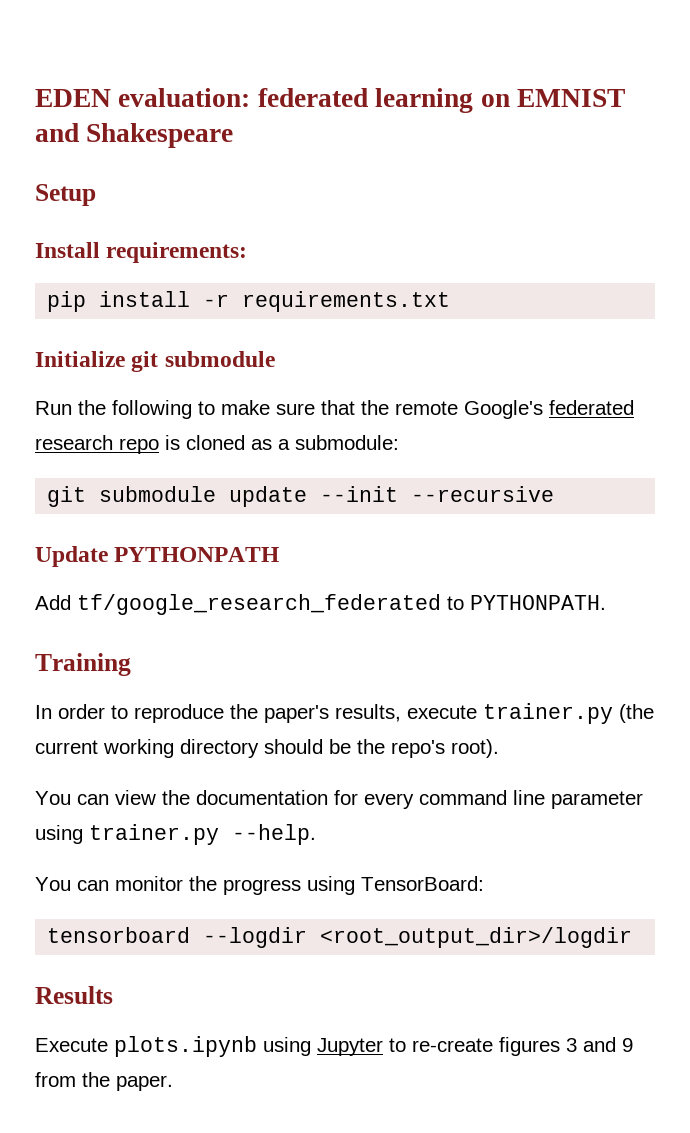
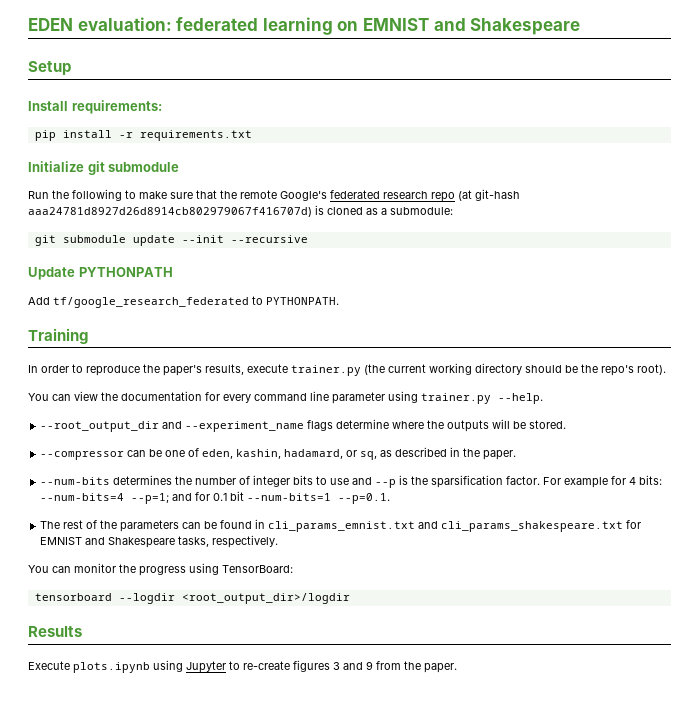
- Run the following to make sure that the remote Google's federated research repo is cloned as a submodule:
+ Run the following to make sure that the remote Google's federated research repo (at git-hash aaa24781d8927d26d8914cb802979067f416707d) is cloned as a submodule:
+ --root_output_dir and --experiment_name flags determine where the outputs will be stored.
+ --compressor can be one of eden, kashin, hadamard, or sq, as described in the paper.
+ --num-bits determines the number of integer bits to use and --p is the sparsification factor. For example for 4 bits: --num-bits=4 --p=1; and for 0.1 bit --num-bits=1 --p=0.1.
+ The rest of the parameters can be found in cli_params_emnist.txt and cli_params_shakespeare.txt for EMNIST and Shakespeare tasks, respectively.

